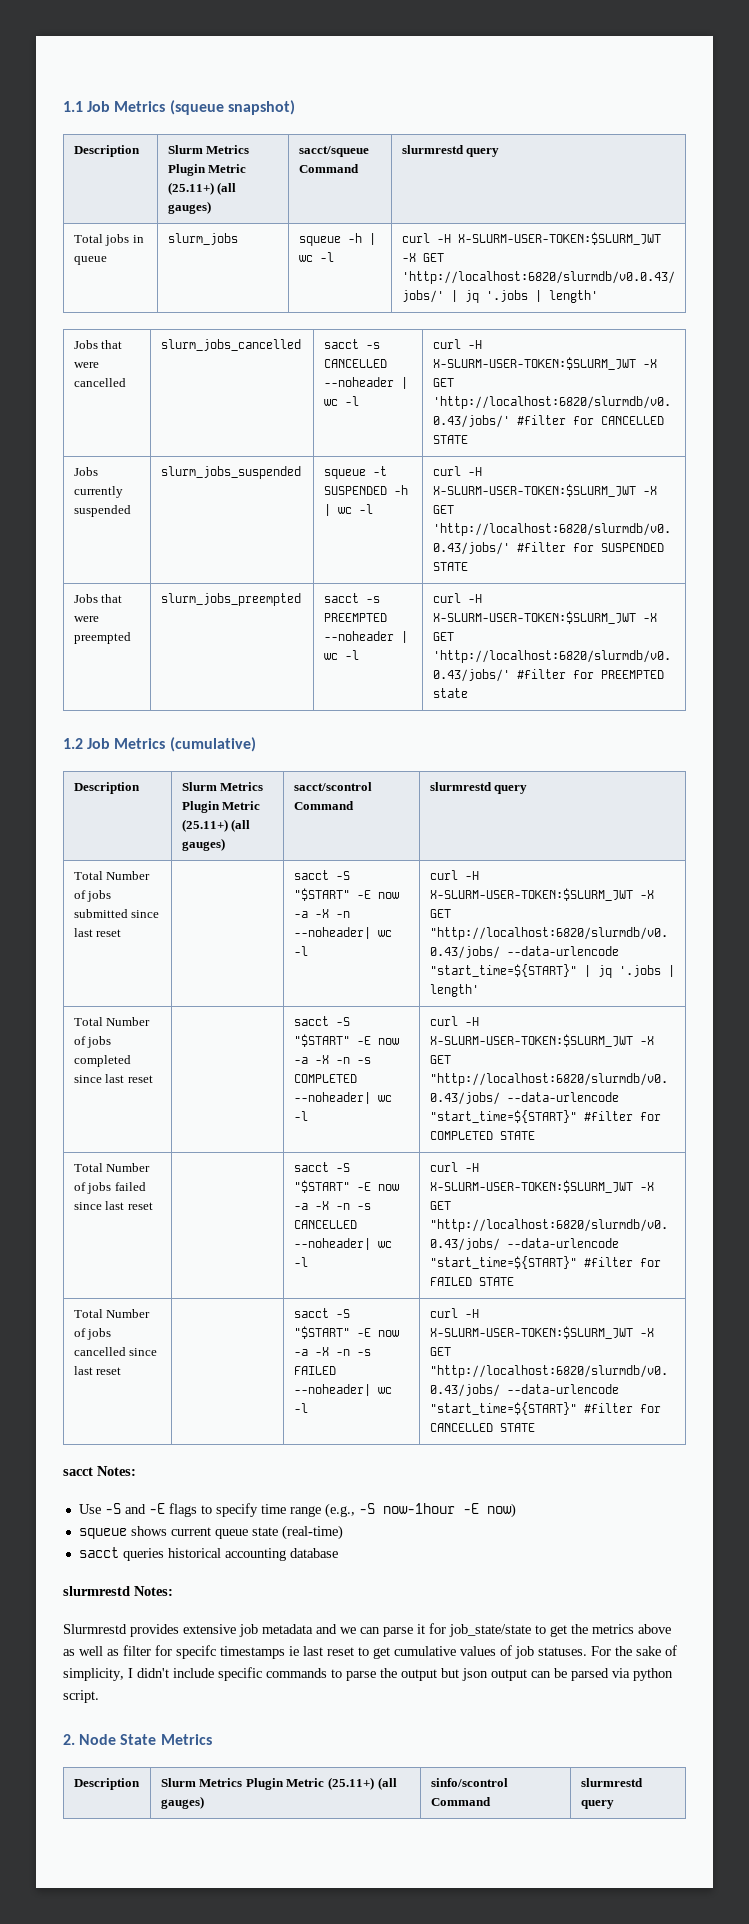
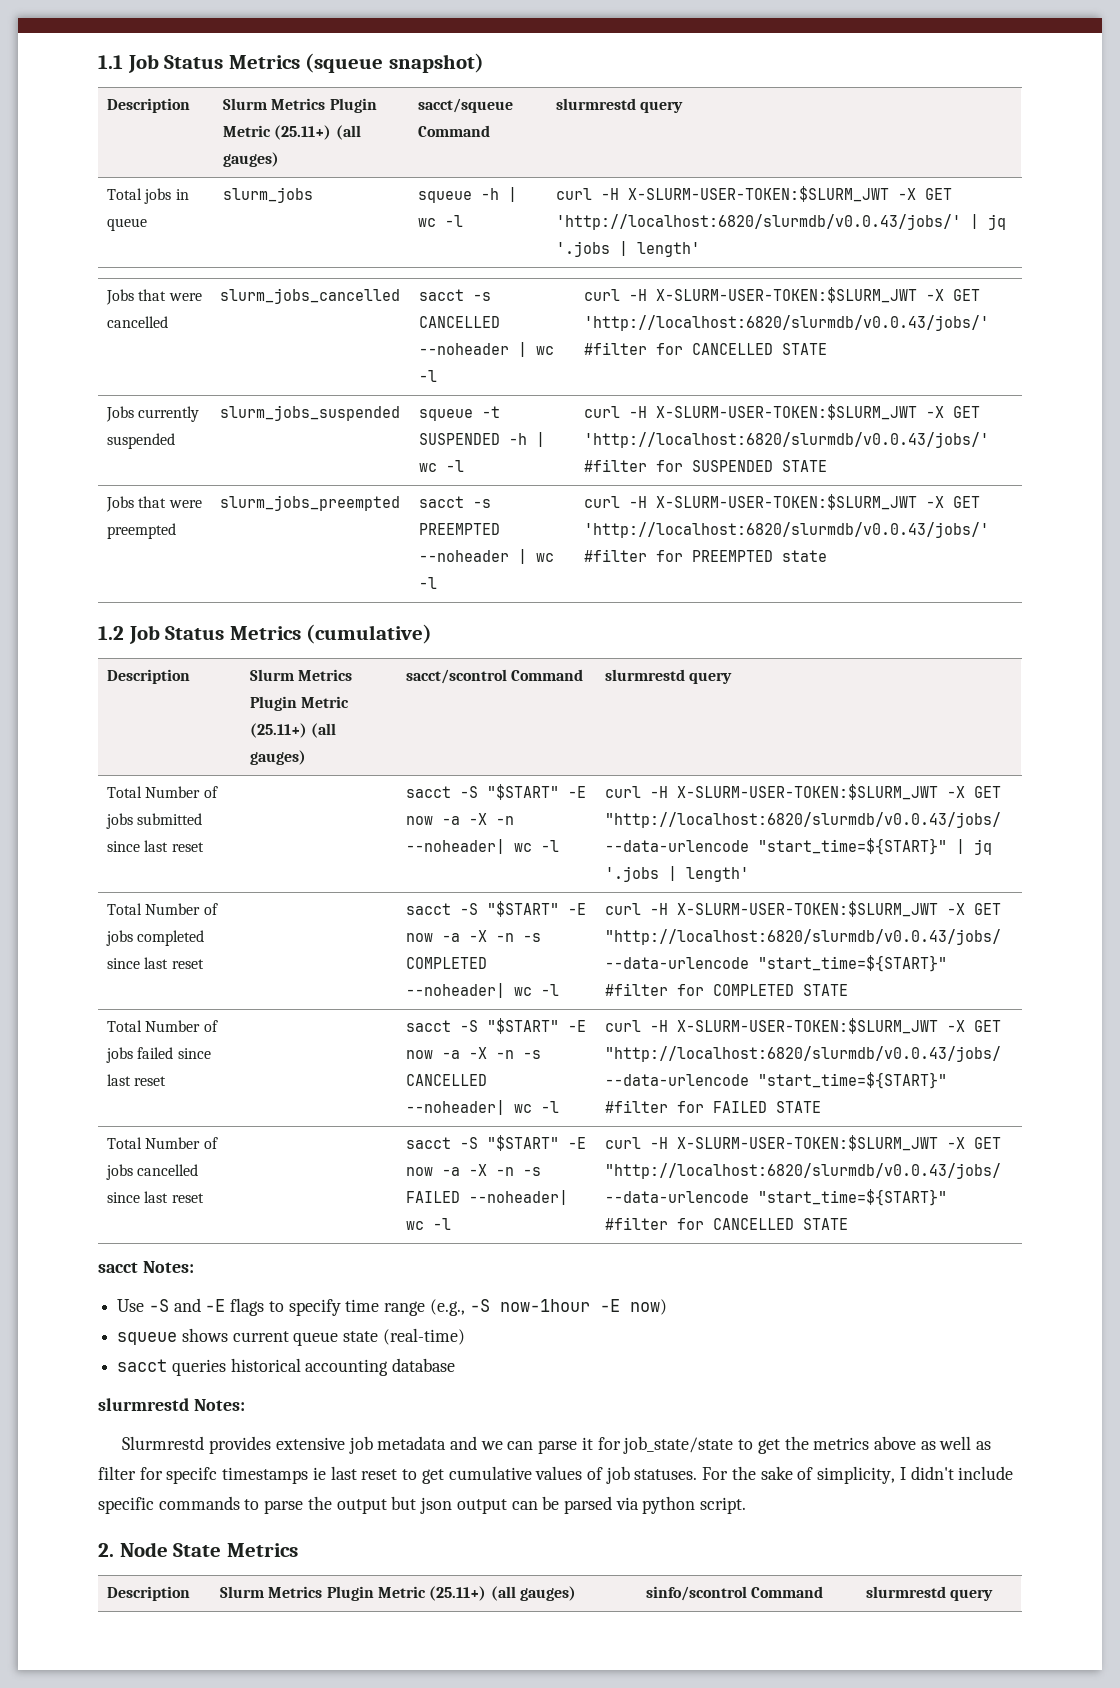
- 1.1 Job Metrics (squeue snapshot)
+ 1.1 Job Status Metrics (squeue snapshot)
- 1.2 Job Metrics (cumulative)
+ 1.2 Job Status Metrics (cumulative)

